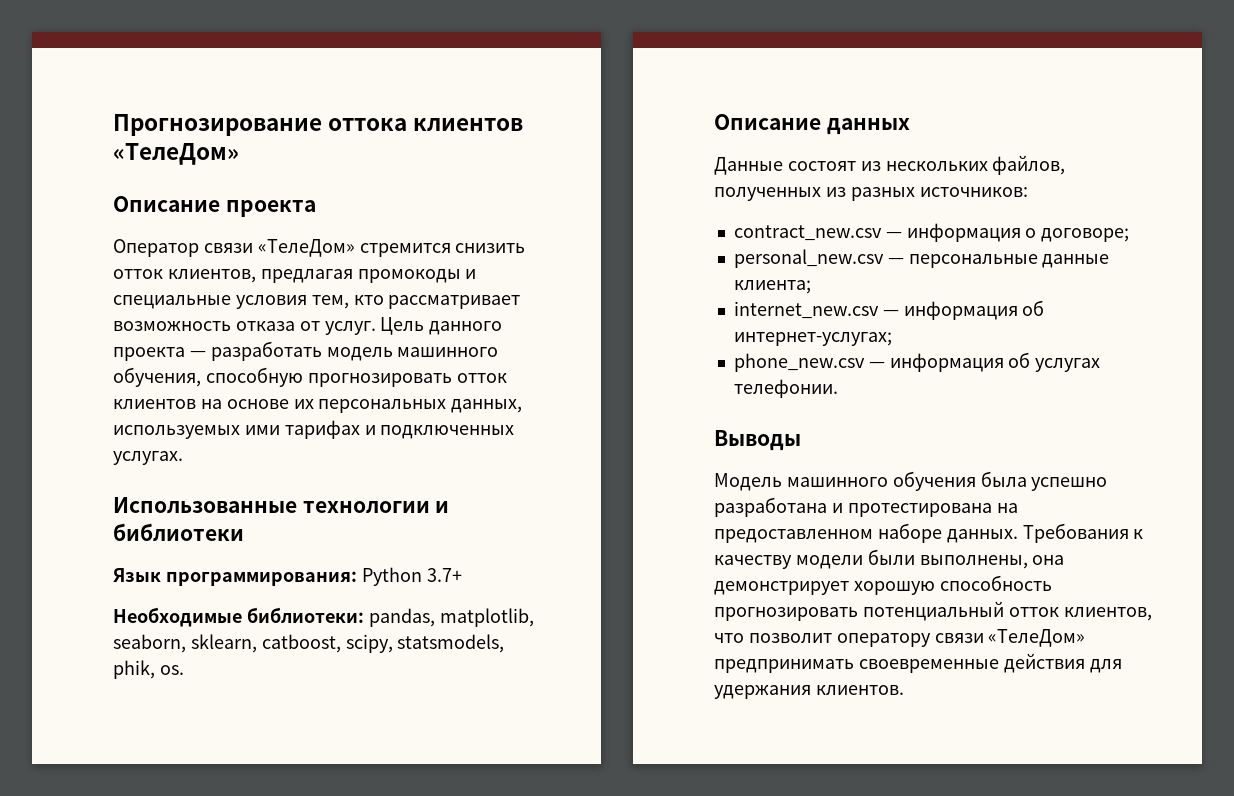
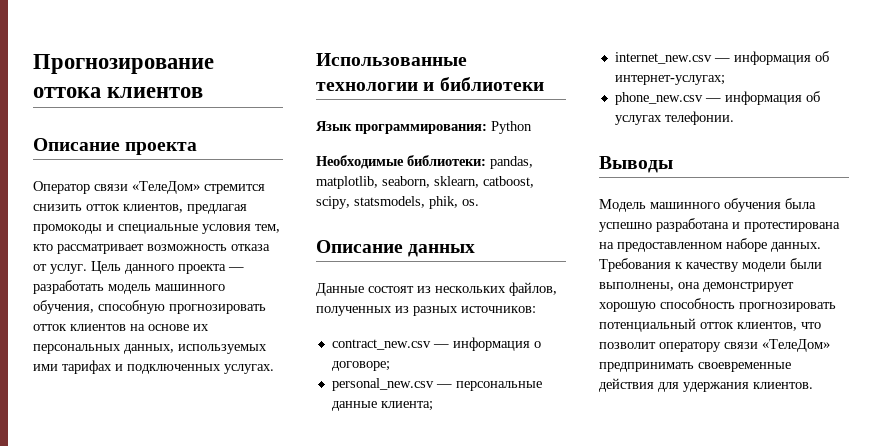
- Прогнозирование оттока клиентов «ТелеДом»
+ Прогнозирование оттока клиентов
- Язык программирования: Python 3.7+
+ Язык программирования: Python

